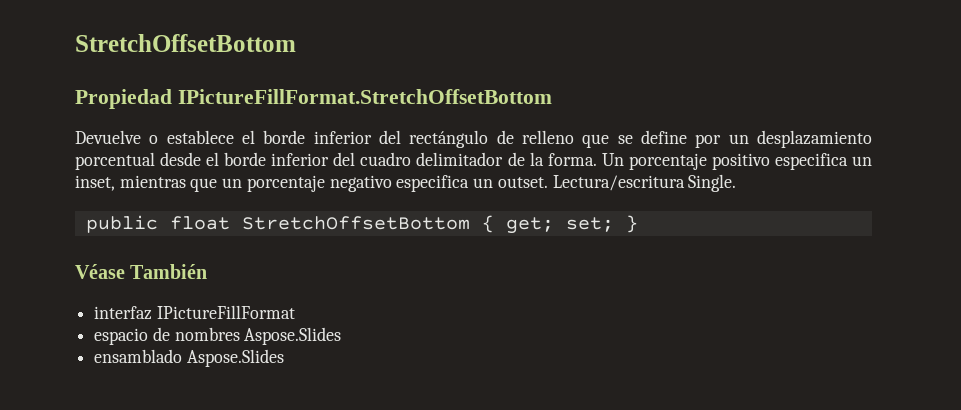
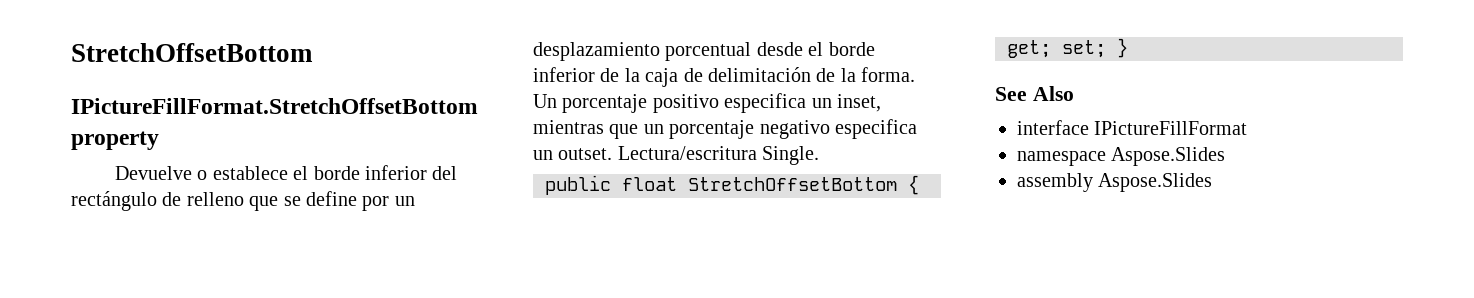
- Propiedad IPictureFillFormat.StretchOffsetBottom
+ IPictureFillFormat.StretchOffsetBottom property
- Devuelve o establece el borde inferior del rectángulo de relleno que se define por un desplazamiento porcentual desde el borde inferior del cuadro delimitador de la forma.
+ Devuelve o establece el borde inferior del rectángulo de relleno que se define por un desplazamiento porcentual desde el borde inferior de la caja de delimitación de la forma.
- Véase También
- interfaz IPictureFillFormat
- espacio de nombres Aspose.Slides
+ See Also
+ interface IPictureFillFormat
+ namespace Aspose.Slides
- ensamblado Aspose.Slides
+ assembly Aspose.Slides

